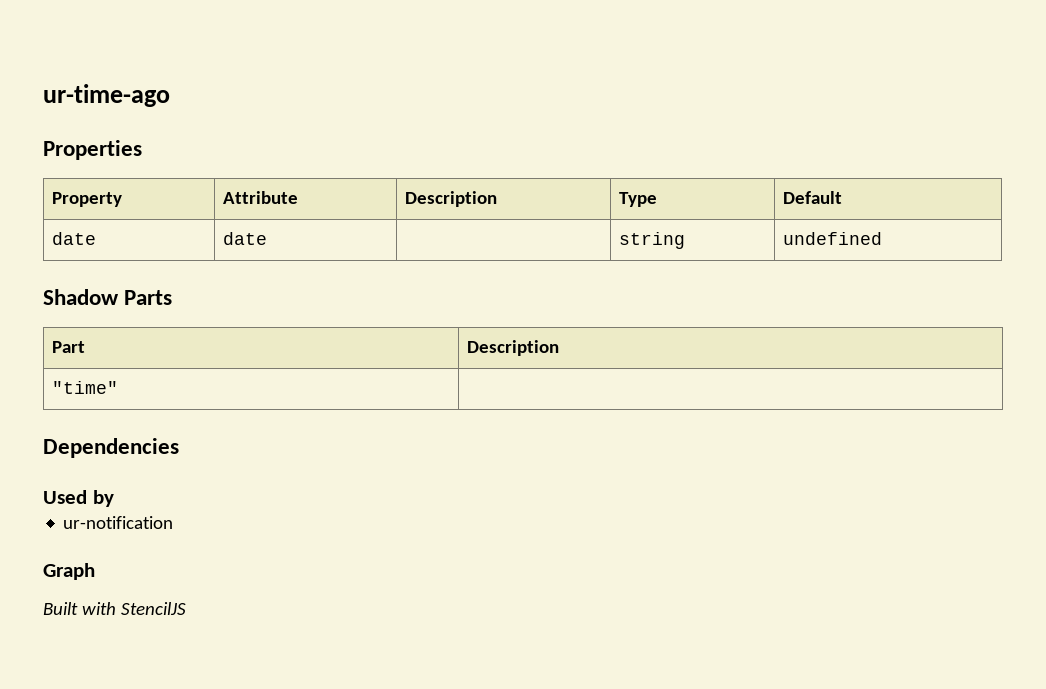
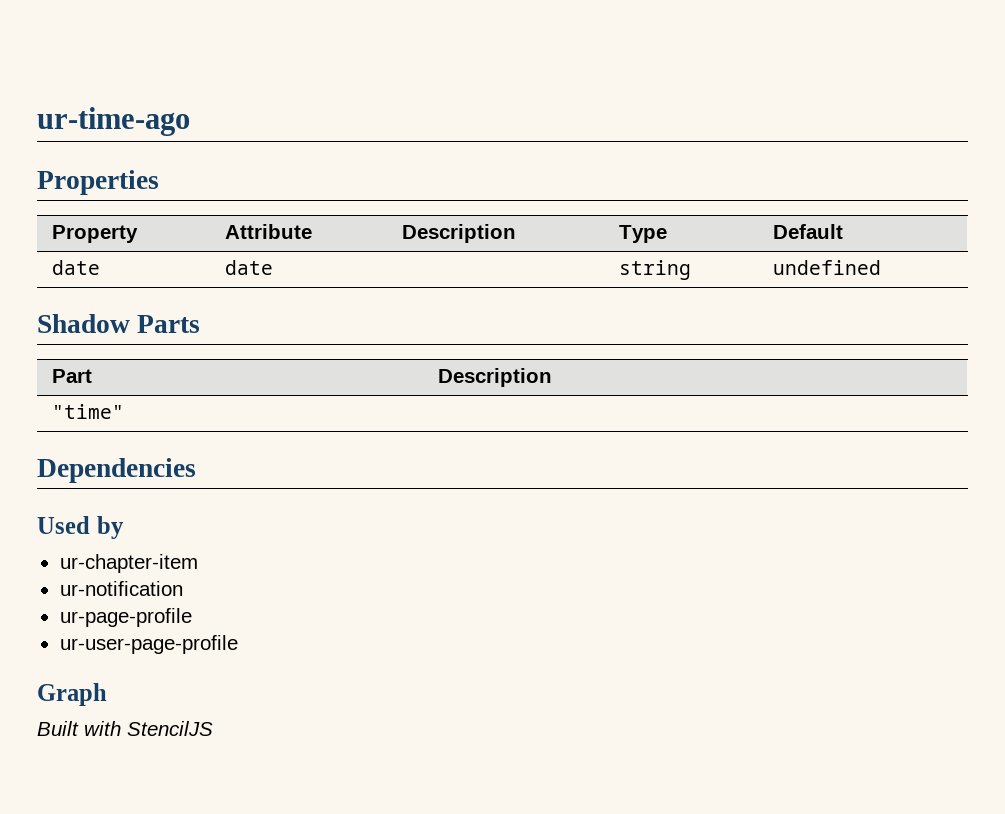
+ ur-chapter-item
+ ur-page-profile
+ ur-user-page-profile

